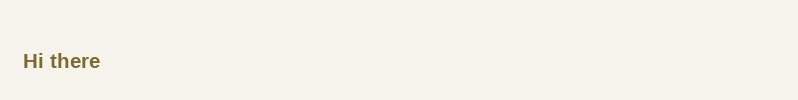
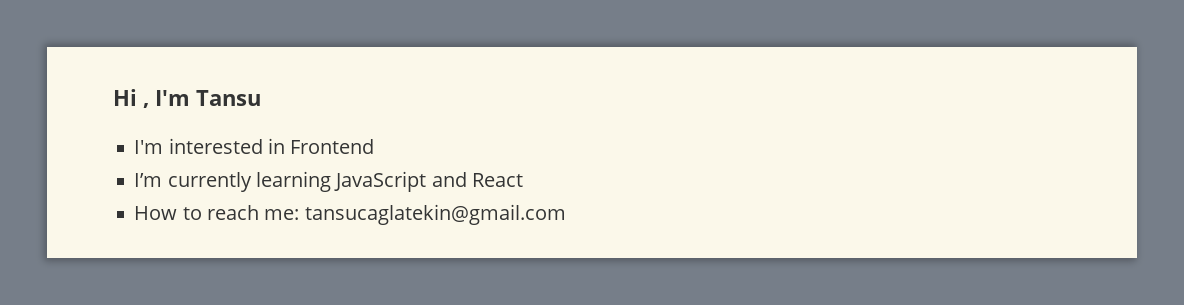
- Hi there
+ Hi , I'm Tansu
+ I'm interested in Frontend
+ I’m currently learning JavaScript and React
+ How to reach me: tansucaglatekin@gmail.com

